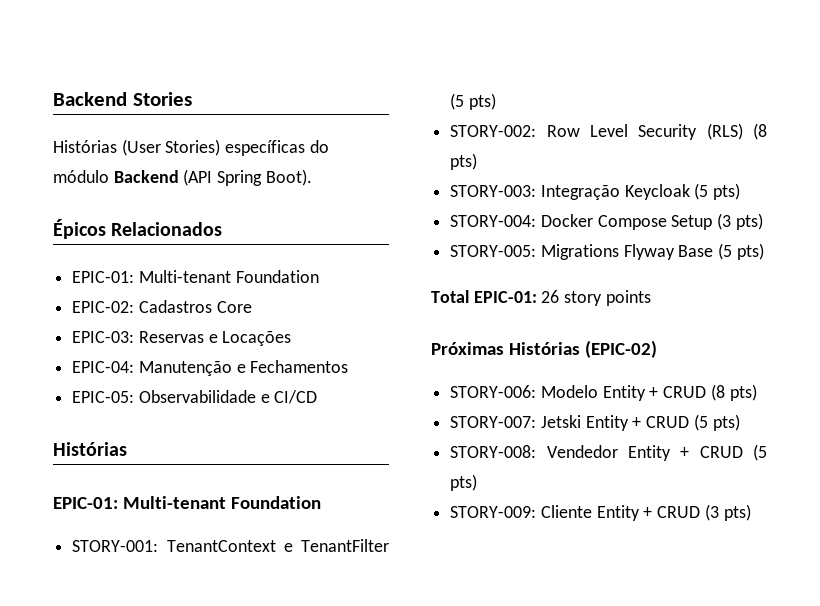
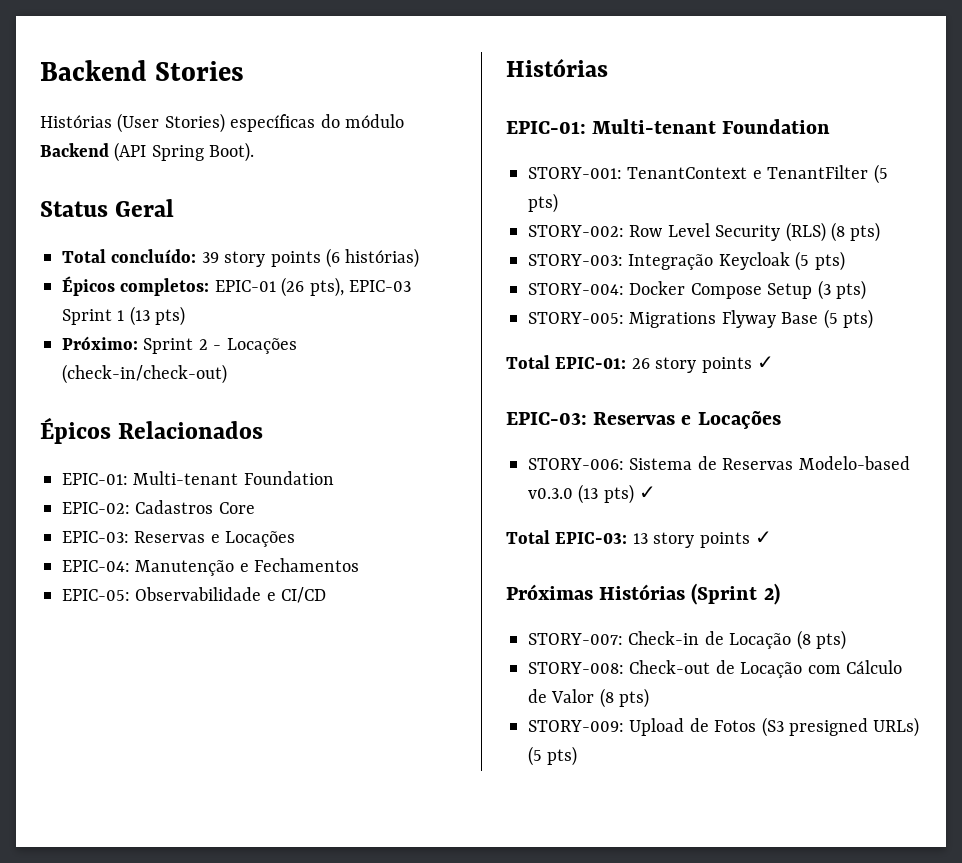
+ Status Geral
+ Total concluído: 39 story points (6 histórias)
+ Épicos completos: EPIC-01 (26 pts), EPIC-03 Sprint 1 (13 pts)
+ Próximo: Sprint 2 - Locações (check-in/check-out)
- Total EPIC-01: 26 story points
- Próximas Histórias (EPIC-02)
- STORY-006: Modelo Entity + CRUD (8 pts)
- STORY-007: Jetski Entity + CRUD (5 pts)
- STORY-008: Vendedor Entity + CRUD (5 pts)
- STORY-009: Cliente Entity + CRUD (3 pts)
+ Total EPIC-01: 26 story points ✓
+ EPIC-03: Reservas e Locações
+ STORY-006: Sistema de Reservas Modelo-based v0.3.0 (13 pts) ✓
+ Total EPIC-03: 13 story points ✓
+ Próximas Histórias (Sprint 2)
+ STORY-007: Check-in de Locação (8 pts)
+ STORY-008: Check-out de Locação com Cálculo de Valor (8 pts)
+ STORY-009: Upload de Fotos (S3 presigned URLs) (5 pts)

